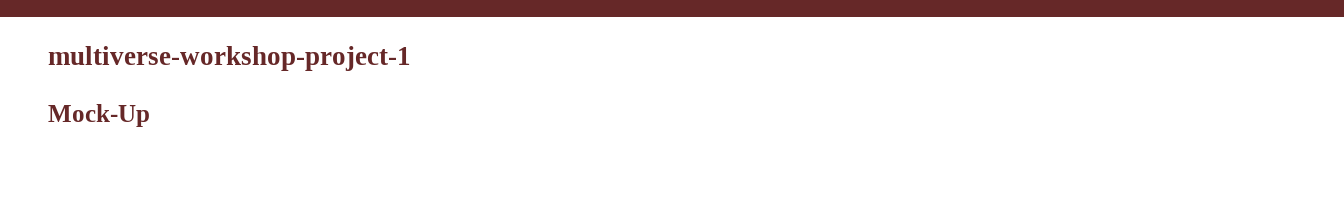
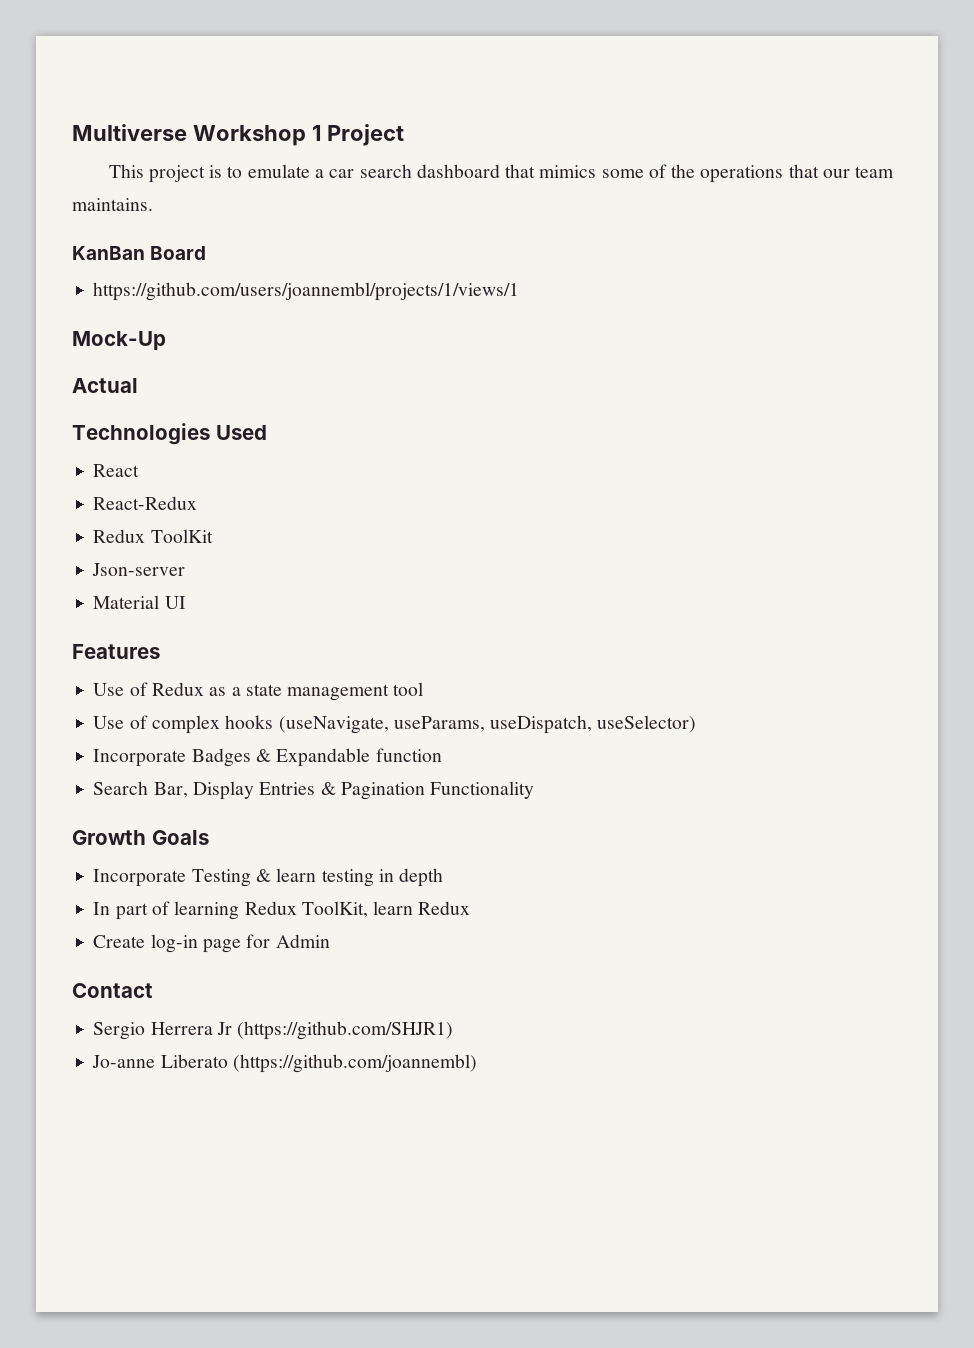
- multiverse-workshop-project-1
+ Multiverse Workshop 1 Project
+ This project is to emulate a car search dashboard that mimics some of the operations that our team maintains.
+ KanBan Board
+ https://github.com/users/joannembl/projects/1/views/1
  Mock-Up
+ Actual
+ Technologies Used
+ React
+ React-Redux
+ Redux ToolKit
+ Json-server
+ Material UI
+ Features
+ Use of Redux as a state management tool
+ Use of complex hooks (useNavigate, useParams, useDispatch, useSelector)
+ Incorporate Badges & Expandable function
+ Search Bar, Display Entries & Pagination Functionality
+ Growth Goals
+ Incorporate Testing & learn testing in depth
+ In part of learning Redux ToolKit, learn Redux
+ Create log-in page for Admin
+ Contact
+ Sergio Herrera Jr (https://github.com/SHJR1)
+ Jo-anne Liberato (https://github.com/joannembl)

